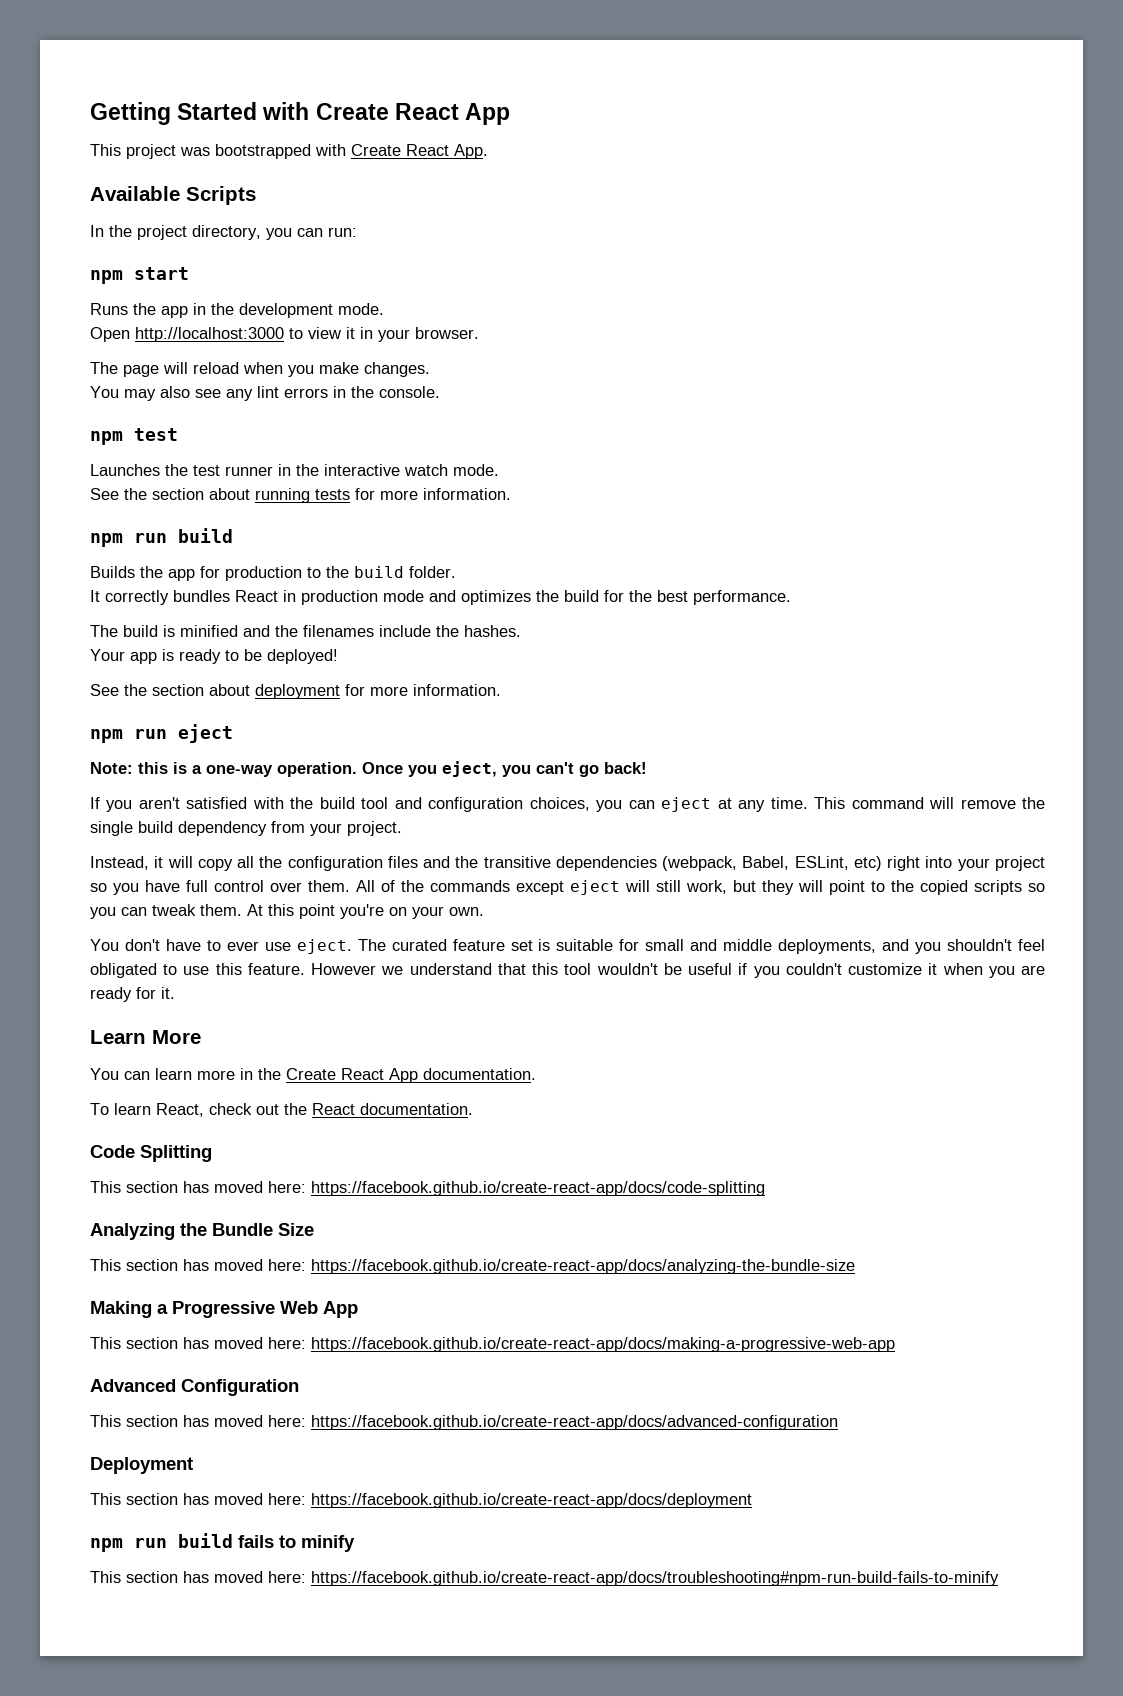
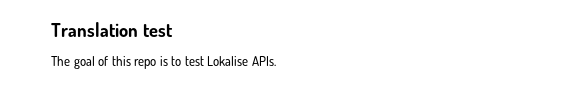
- Getting Started with Create React App
- This project was bootstrapped with Create React App.
- Available Scripts
- In the project directory, you can run:
- npm start
- Runs the app in the development mode.
- Open http://localhost:3000 to view it in your browser.
- The page will reload when you make changes.
- You may also see any lint errors in the console.
- npm test
- Launches the test runner in the interactive watch mode.
- See the section about running tests for more information.
- npm run build
- Builds the app for production to the build folder.
- It correctly bundles React in production mode and optimizes the build for the best performance.
- The build is minified and the filenames include the hashes.
- Your app is ready to be deployed!
- See the section about deployment for more information.
- npm run eject
- Note: this is a one-way operation. Once you eject, you can't go back!
- If you aren't satisfied with the build tool and configuration choices, you can eject at any time. This command will remove the single build dependency from your project.
- Instead, it will copy all the configuration files and the transitive dependencies (webpack, Babel, ESLint, etc) right into your project so you have full control over them. All of the commands except eject will still work, but they will point to the copied scripts so you can tweak them. At this point you're on your own.
- You don't have to ever use eject. The curated feature set is suitable for small and middle deployments, and you shouldn't feel obligated to use this feature. However we understand that this tool wouldn't be useful if you couldn't customize it when you are ready for it.
- Learn More
- You can learn more in the Create React App documentation.
- To learn React, check out the React documentation.
- Code Splitting
- This section has moved here: https://facebook.github.io/create-react-app/docs/code-splitting
- Analyzing the Bundle Size
- This section has moved here: https://facebook.github.io/create-react-app/docs/analyzing-the-bundle-size
- Making a Progressive Web App
- This section has moved here: https://facebook.github.io/create-react-app/docs/making-a-progressive-web-app
- Advanced Configuration
- This section has moved here: https://facebook.github.io/create-react-app/docs/advanced-configuration
- Deployment
- This section has moved here: https://facebook.github.io/create-react-app/docs/deployment
- npm run build fails to minify
- This section has moved here: https://facebook.github.io/create-react-app/docs/troubleshooting#npm-run-build-fails-to-minify
+ Translation test
+ The goal of this repo is to test Lokalise APIs.

